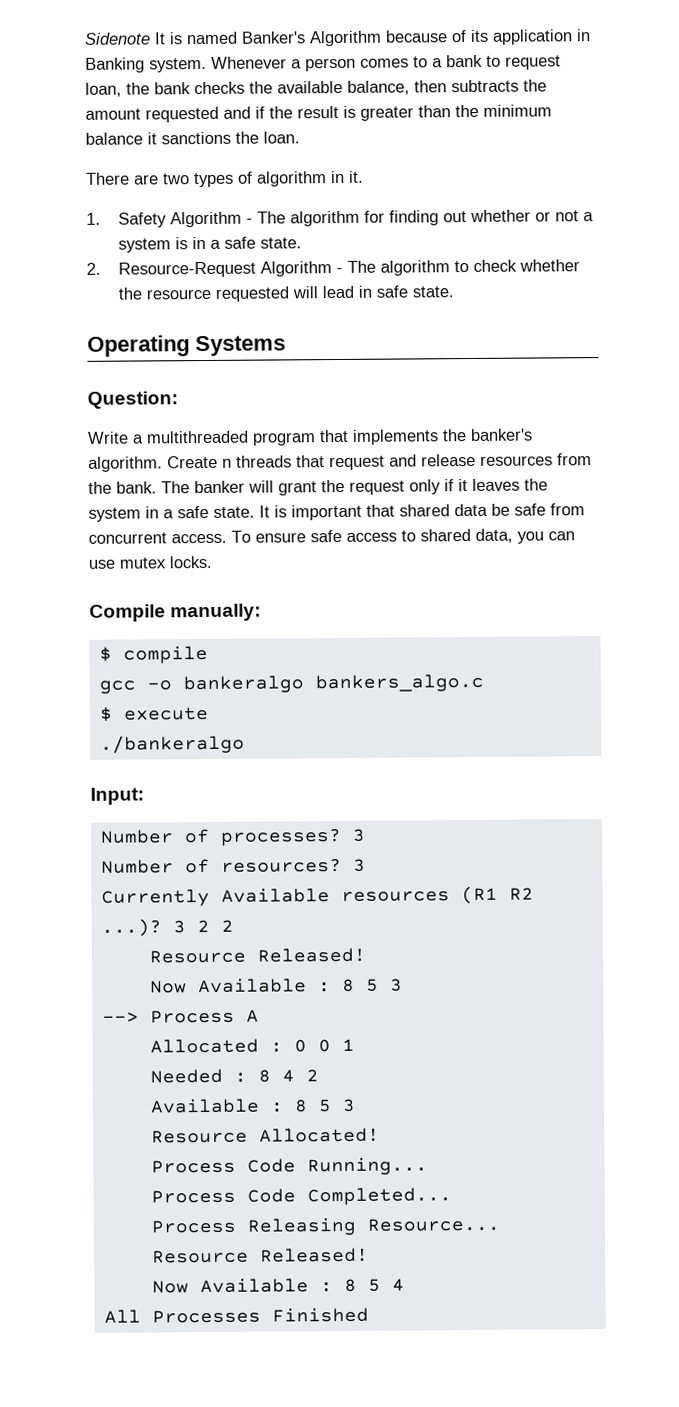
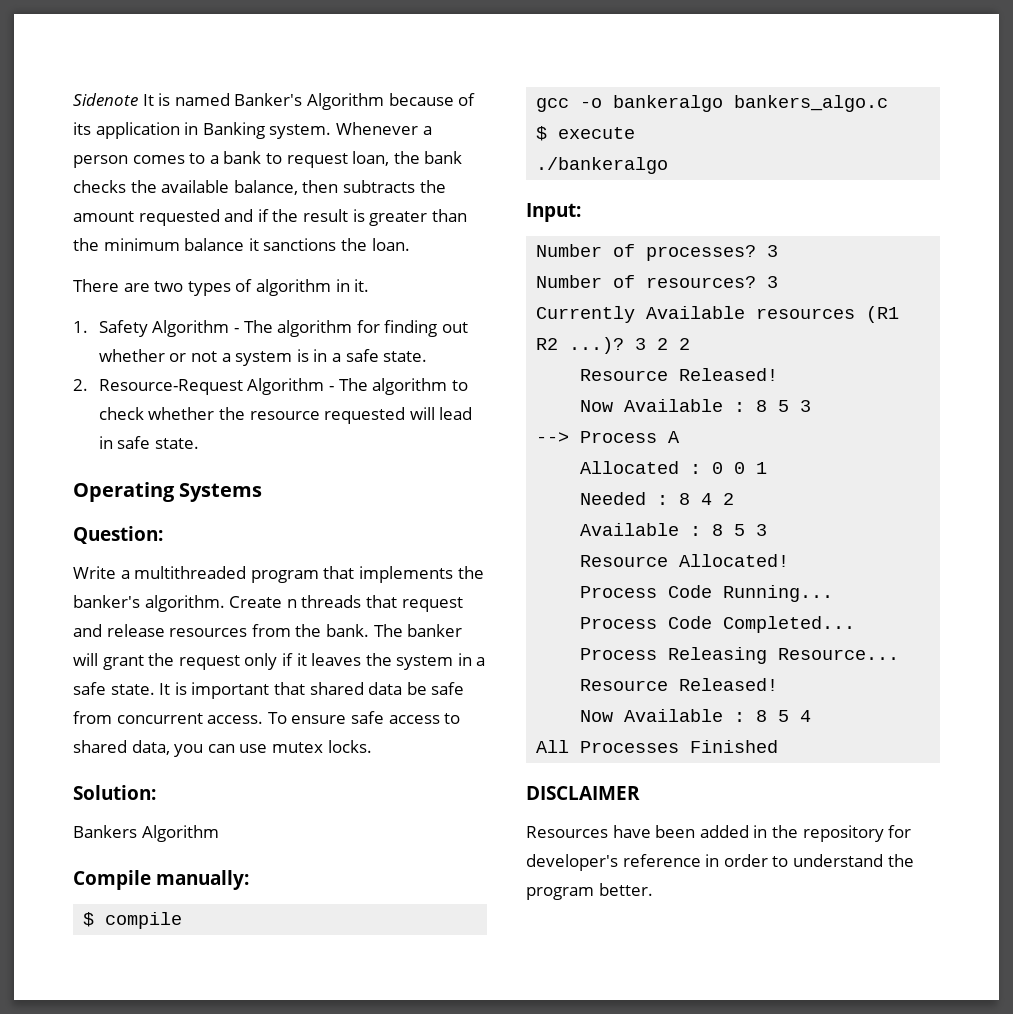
+ Solution:
+ Bankers Algorithm
+ DISCLAIMER
+ Resources have been added in the repository for developer's reference in order to understand the program better.

